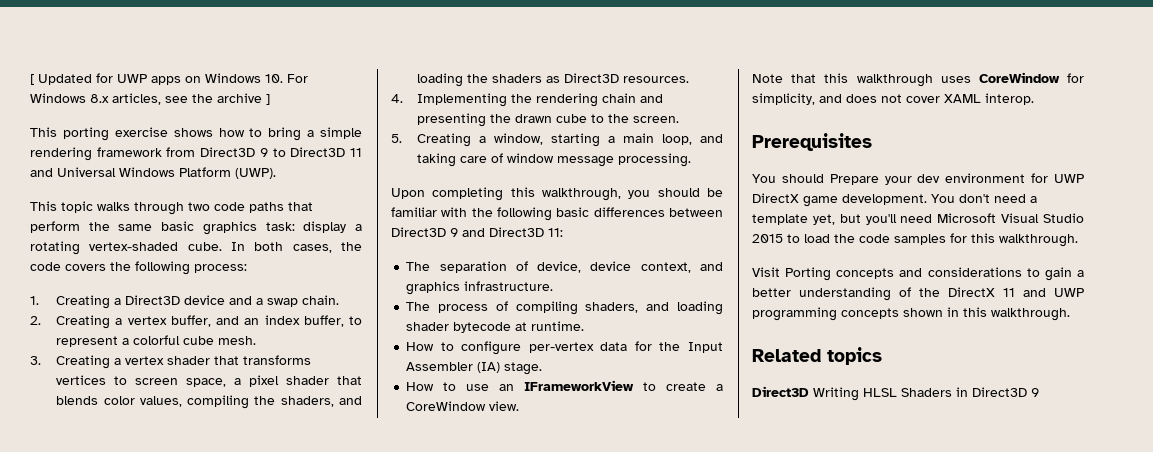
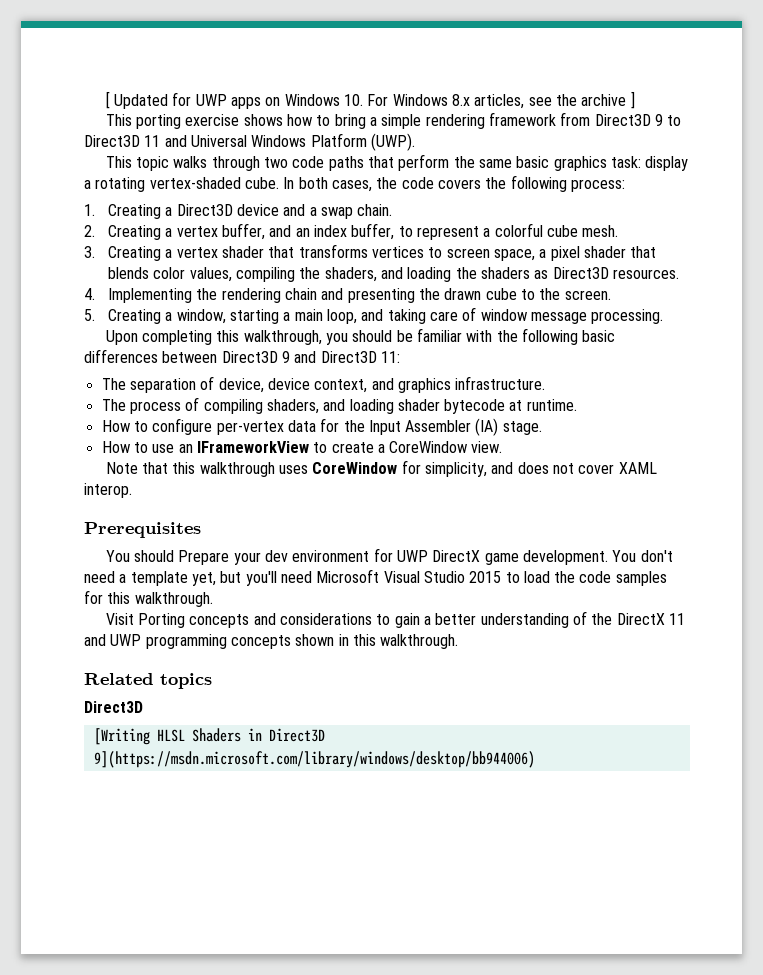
  Related topics
- Direct3D Writing HLSL Shaders in Direct3D 9
+ Direct3D
+ [Writing HLSL Shaders in Direct3D 9](https://msdn.microsoft.com/library/windows/desktop/bb944006)

